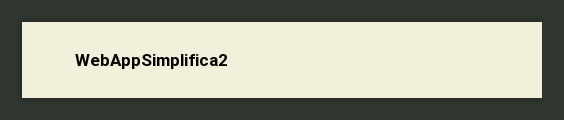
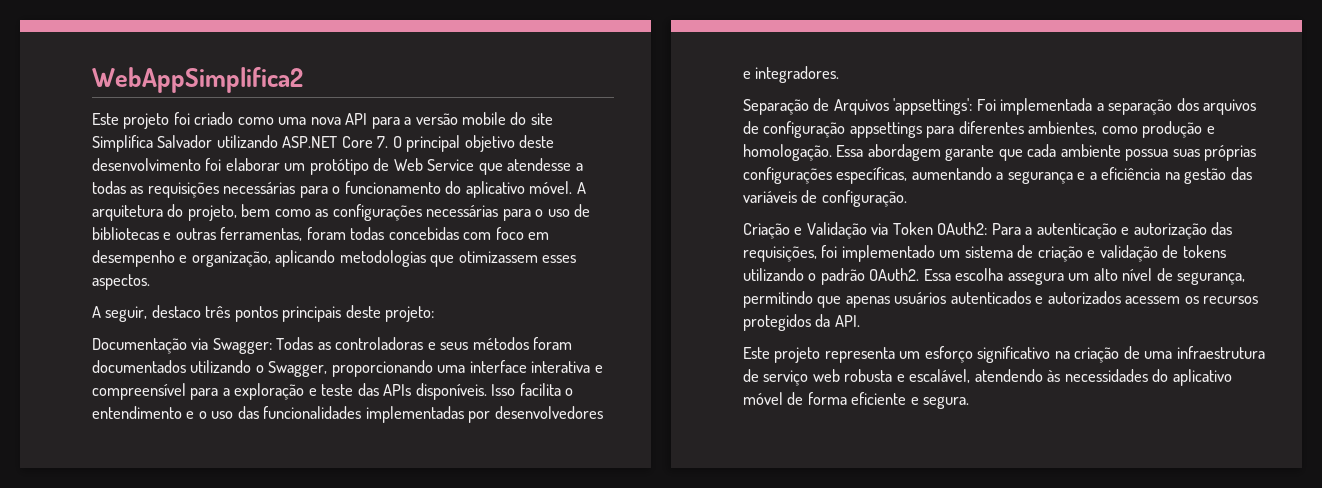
+ Este projeto foi criado como uma nova API para a versão mobile do site Simplifica Salvador utilizando ASP.NET Core 7. O principal objetivo deste desenvolvimento foi elaborar um protótipo de Web Service que atendesse a todas as requisições necessárias para o funcionamento do aplicativo móvel. A arquitetura do projeto, bem como as configurações necessárias para o uso de bibliotecas e outras ferramentas, foram todas concebidas com foco em desempenho e organização, aplicando metodologias que otimizassem esses aspectos.
+ A seguir, destaco três pontos principais deste projeto:
+ Documentação via Swagger: Todas as controladoras e seus métodos foram documentados utilizando o Swagger, proporcionando uma interface interativa e compreensível para a exploração e teste das APIs disponíveis. Isso facilita o entendimento e o uso das funcionalidades implementadas por desenvolvedores e integradores.
+ Separação de Arquivos 'appsettings': Foi implementada a separação dos arquivos de configuração appsettings para diferentes ambientes, como produção e homologação. Essa abordagem garante que cada ambiente possua suas próprias configurações específicas, aumentando a segurança e a eficiência na gestão das variáveis de configuração.
+ Criação e Validação via Token OAuth2: Para a autenticação e autorização das requisições, foi implementado um sistema de criação e validação de tokens utilizando o padrão OAuth2. Essa escolha assegura um alto nível de segurança, permitindo que apenas usuários autenticados e autorizados acessem os recursos protegidos da API.
+ Este projeto representa um esforço significativo na criação de uma infraestrutura de serviço web robusta e escalável, atendendo às necessidades do aplicativo móvel de forma eficiente e segura.

